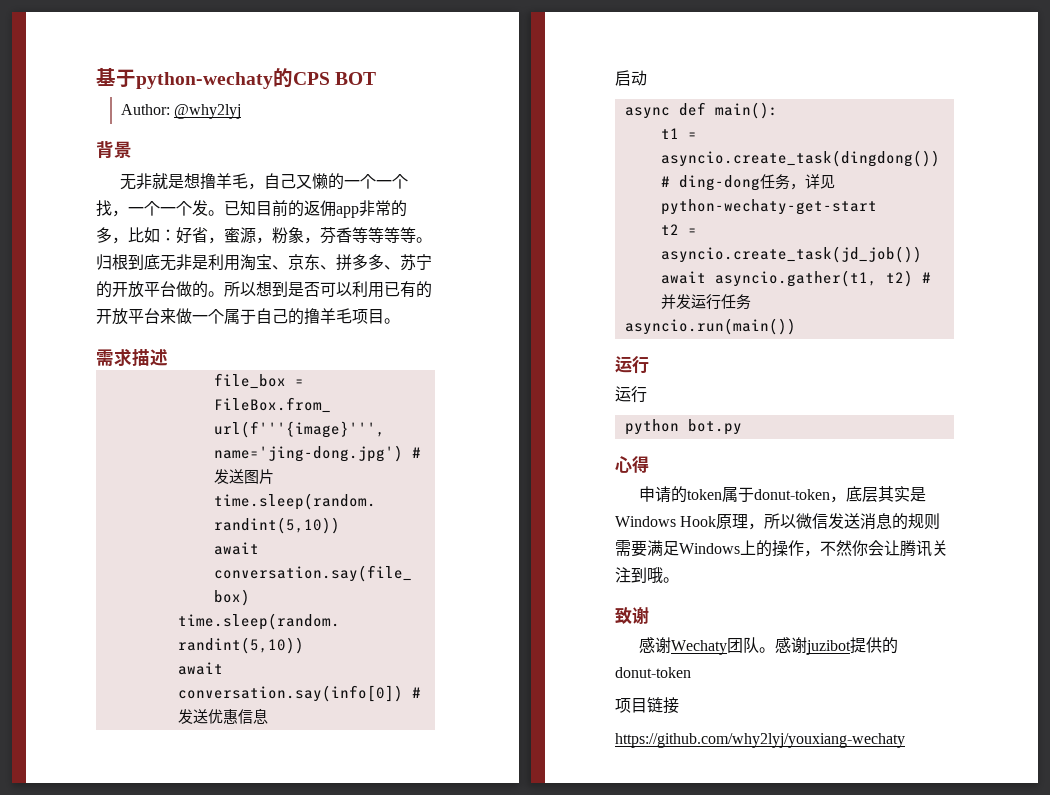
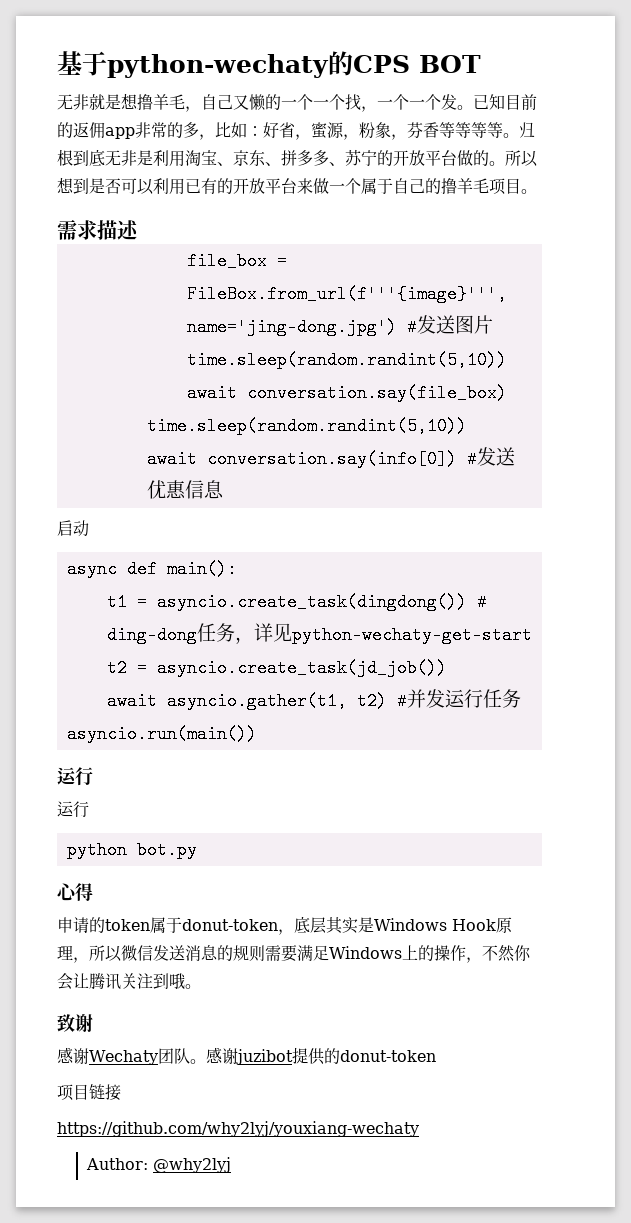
- Author: @why2lyj
- 背景
+ Author: @why2lyj

